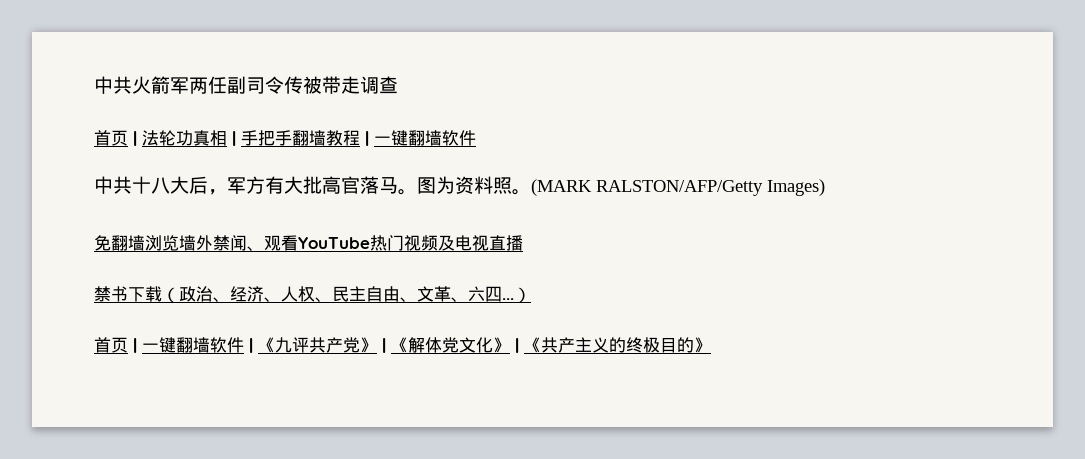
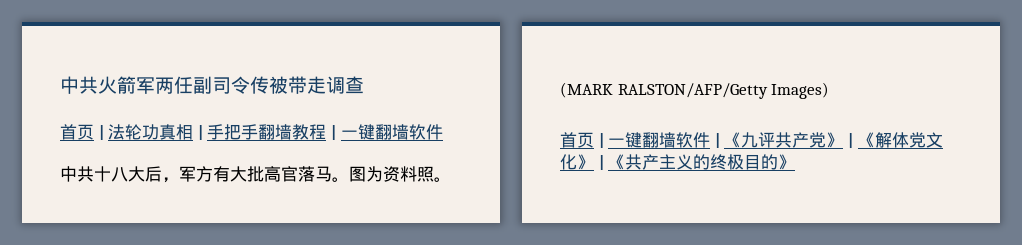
- 免翻墙浏览墙外禁闻、观看YouTube热门视频及电视直播
- 禁书下载（政治、经济、人权、民主自由、文革、六四...）

